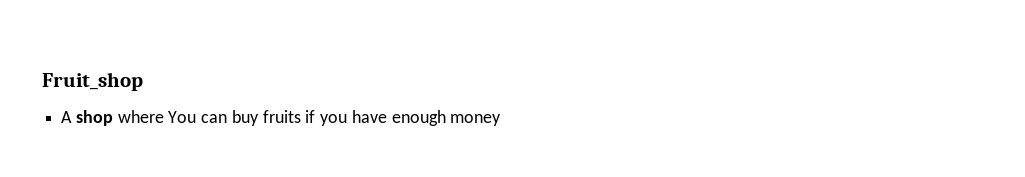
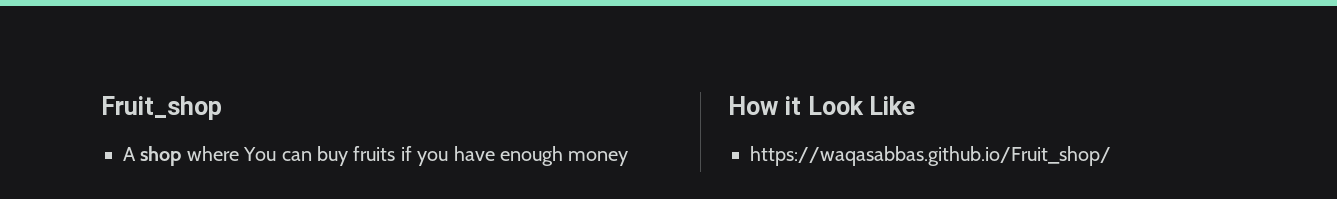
+ How it Look Like
+ https://waqasabbas.github.io/Fruit_shop/

